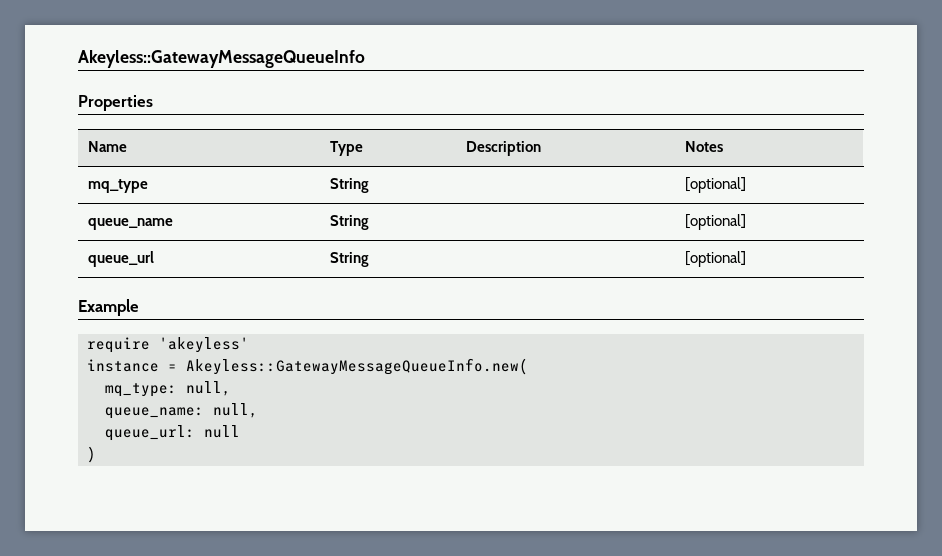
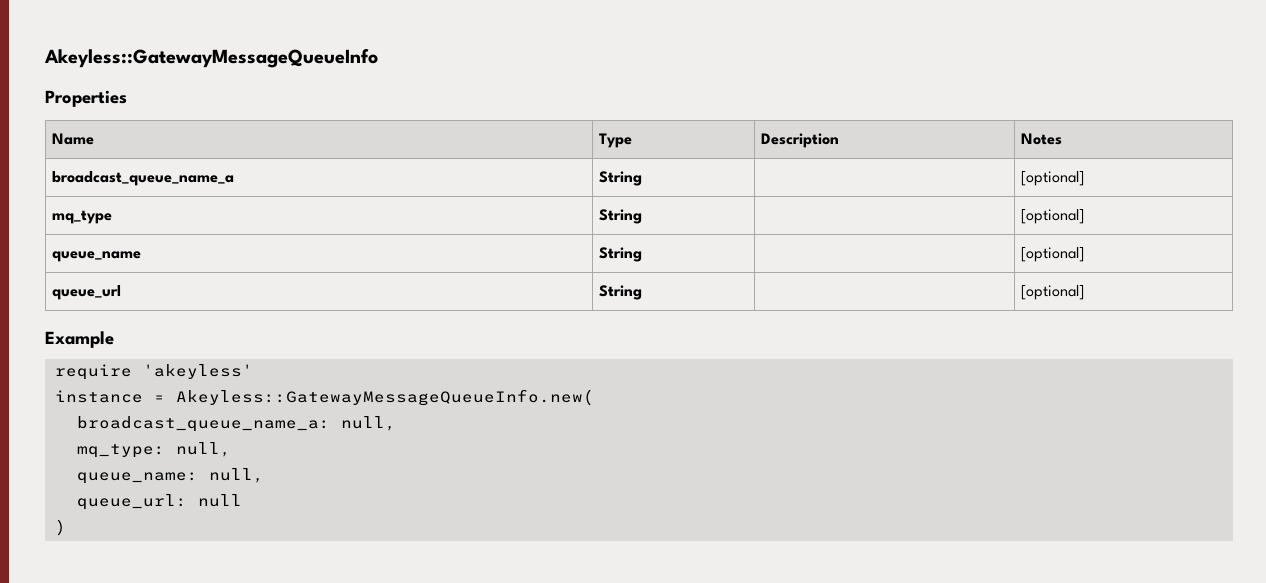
+ broadcast_queue_name_a | String | | [optional]
+ broadcast_queue_name_a: null,

